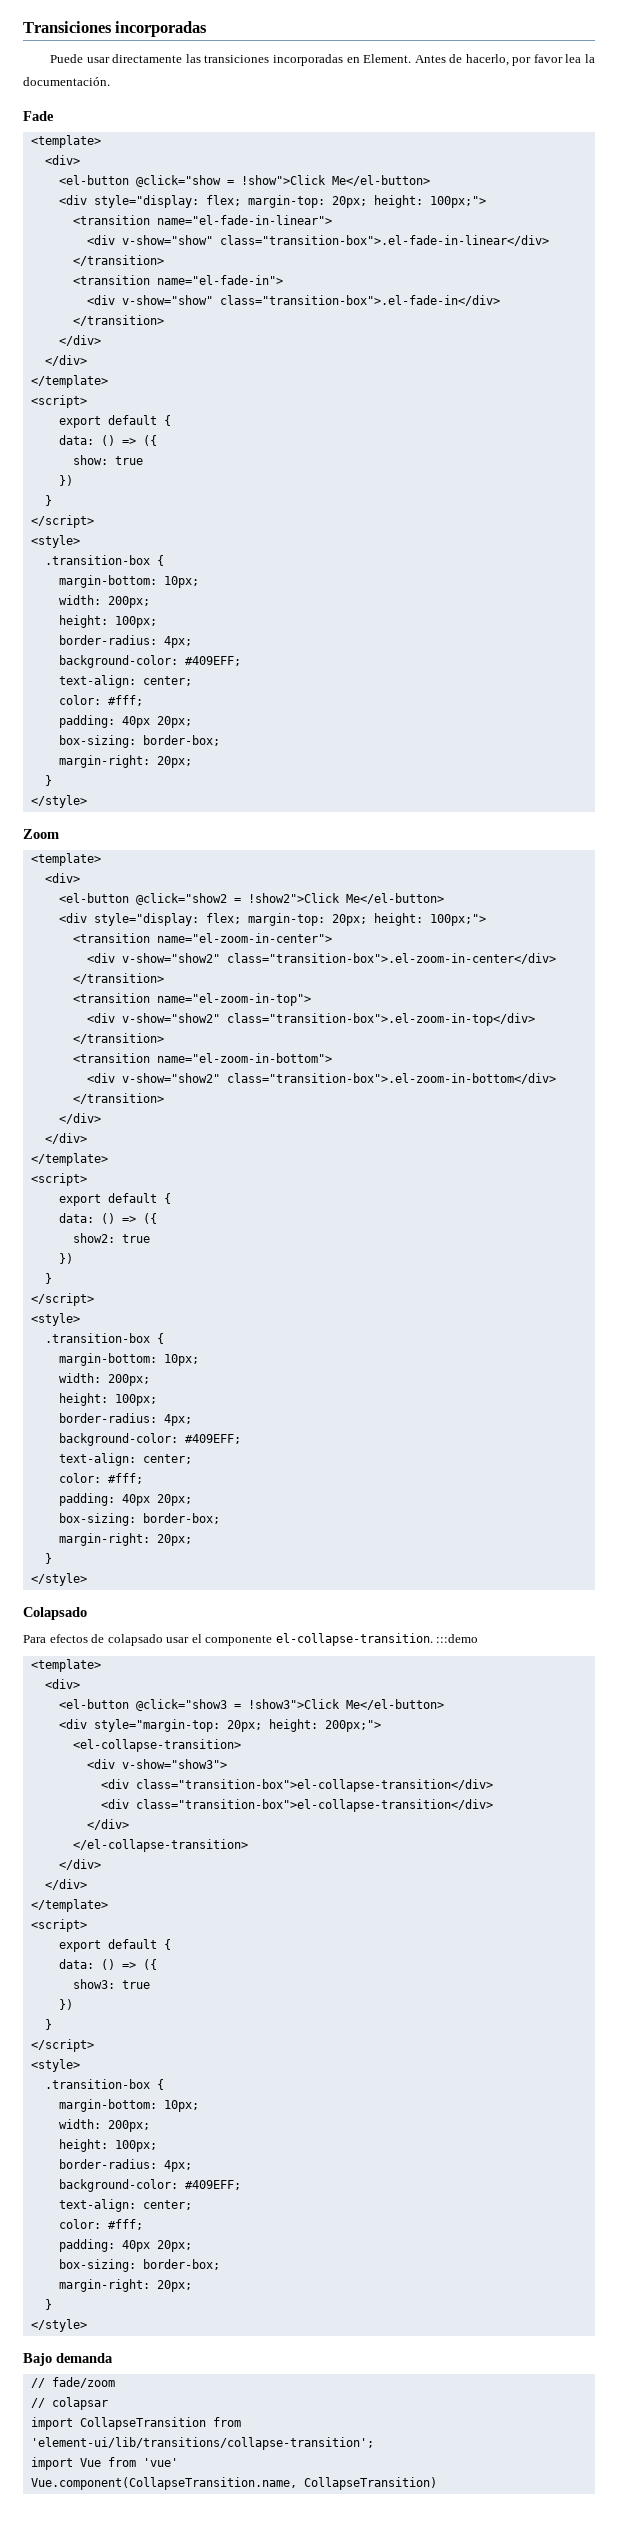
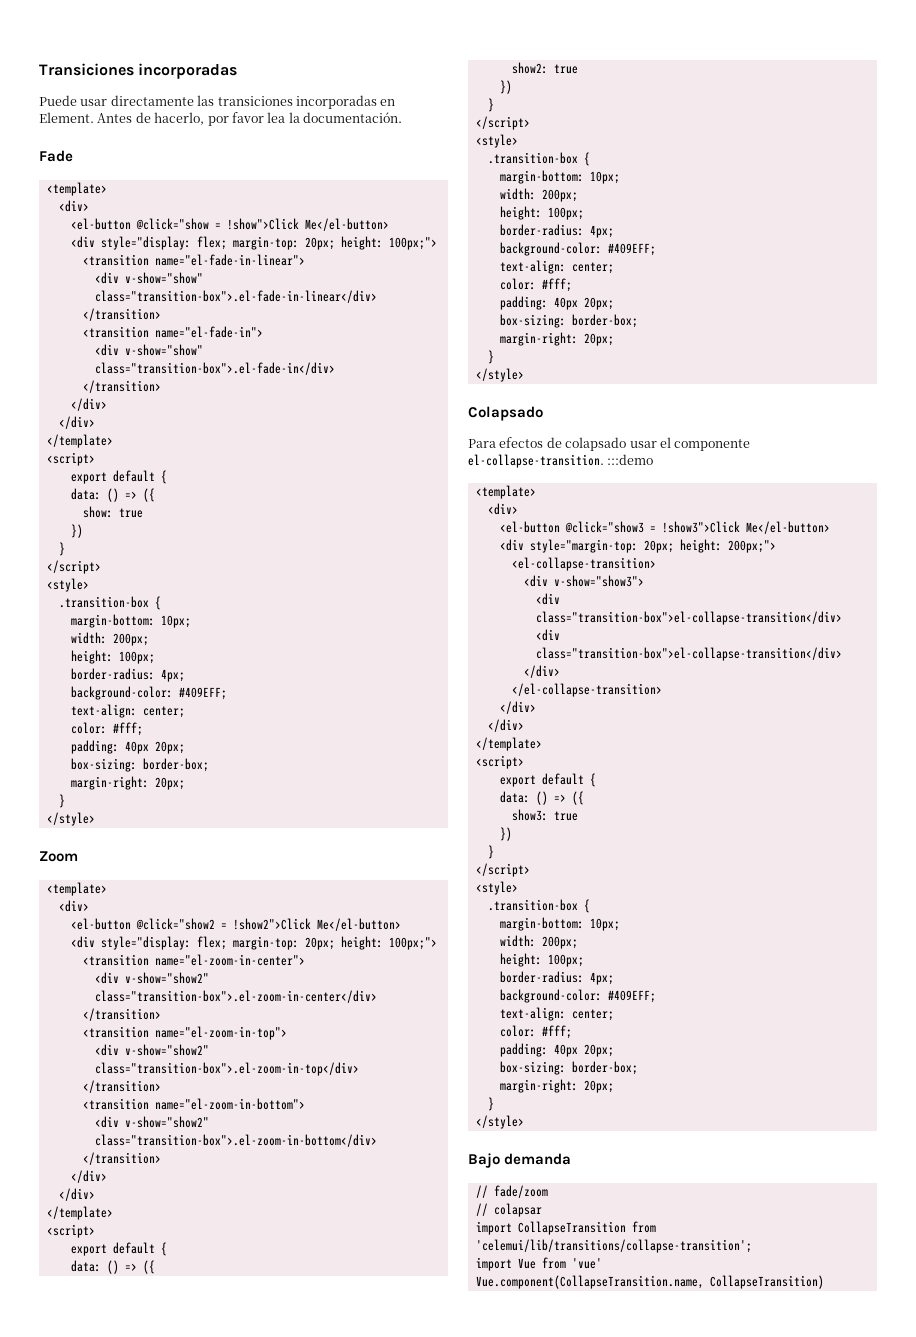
- import CollapseTransition from 'element-ui/lib/transitions/collapse-transition';
+ import CollapseTransition from 'celemui/lib/transitions/collapse-transition';

